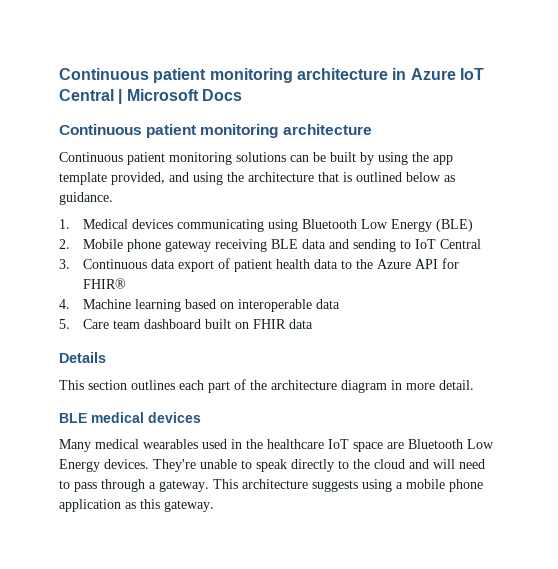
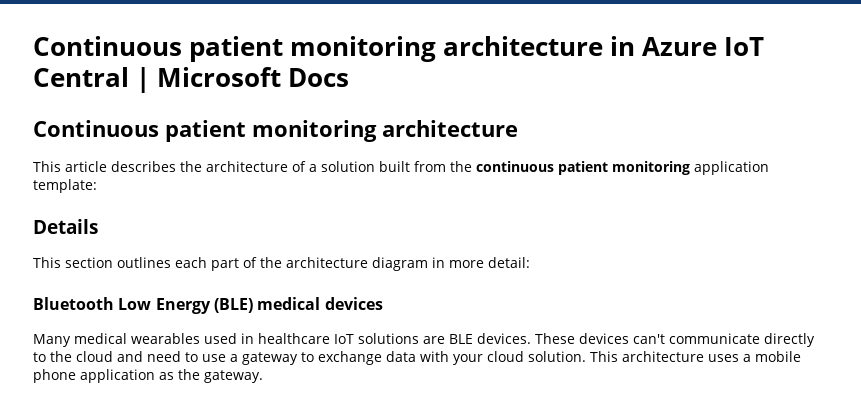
- Continuous patient monitoring solutions can be built by using the app template provided, and using the architecture that is outlined below as guidance.
- 1. Medical devices communicating using Bluetooth Low Energy (BLE)
- 2. Mobile phone gateway receiving BLE data and sending to IoT Central
- 3. Continuous data export of patient health data to the Azure API for FHIR®
- 4. Machine learning based on interoperable data
- 5. Care team dashboard built on FHIR data
+ This article describes the architecture of a solution built from the continuous patient monitoring application template:
- This section outlines each part of the architecture diagram in more detail.
- BLE medical devices
+ This section outlines each part of the architecture diagram in more detail:
+ Bluetooth Low Energy (BLE) medical devices
- Many medical wearables used in the healthcare IoT space are Bluetooth Low Energy devices. They're unable to speak directly to the cloud and will need to pass through a gateway. This architecture suggests using a mobile phone application as this gateway.
+ Many medical wearables used in healthcare IoT solutions are BLE devices. These devices can't communicate directly to the cloud and need to use a gateway to exchange data with your cloud solution. This architecture uses a mobile phone application as the gateway.

